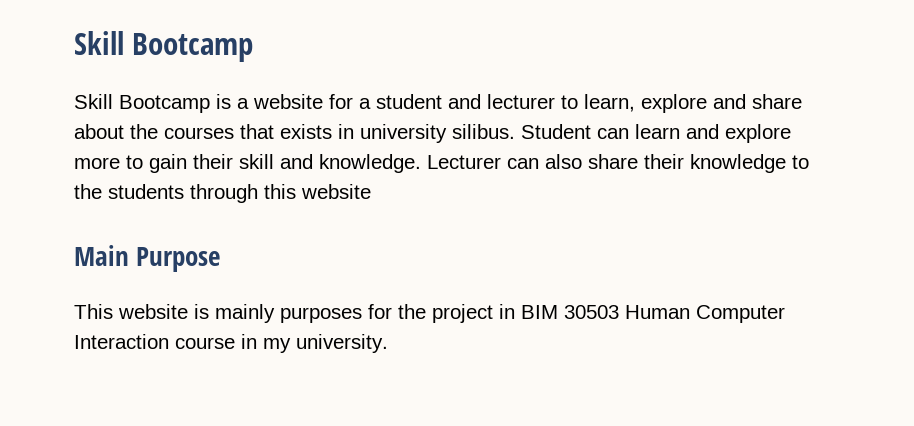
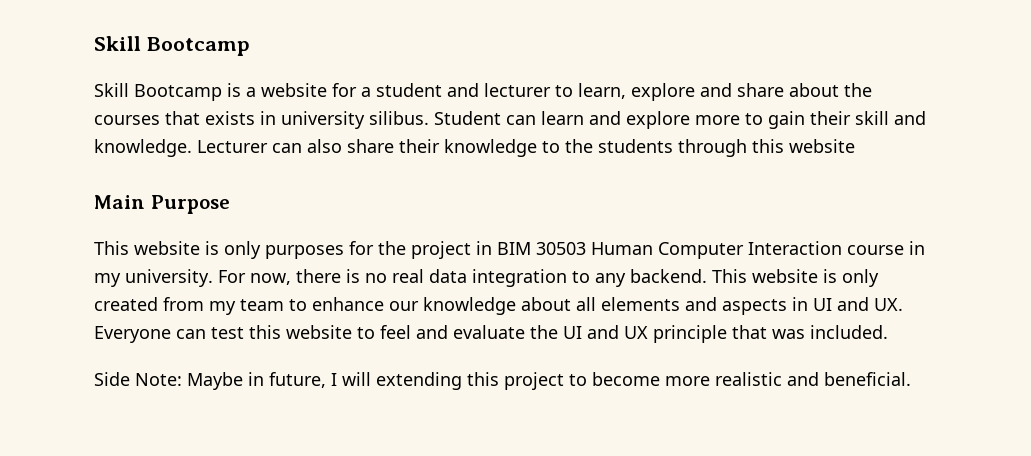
- This website is mainly purposes for the project in BIM 30503 Human Computer Interaction course in my university.
+ This website is only purposes for the project in BIM 30503 Human Computer Interaction course in my university.
+ For now, there is no real data integration to any backend. This website is only created from my team to enhance our knowledge about all elements and aspects in UI and UX. Everyone can test this website to feel and evaluate the UI and UX principle that was included.
+ Side Note: Maybe in future, I will extending this project to become more realistic and beneficial.

